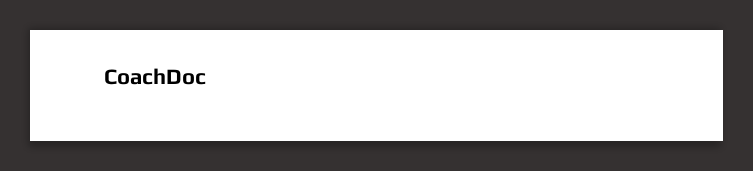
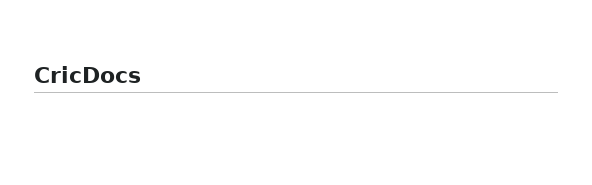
- CoachDoc
+ CricDocs

